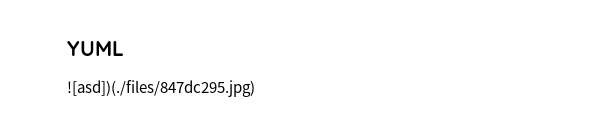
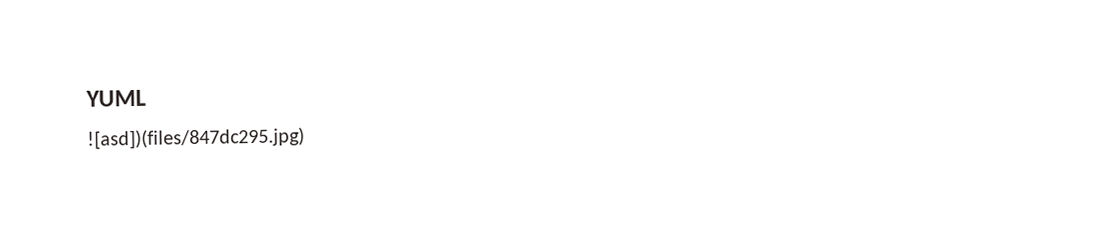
- ![asd])(./files/847dc295.jpg)
+ ![asd])(files/847dc295.jpg)

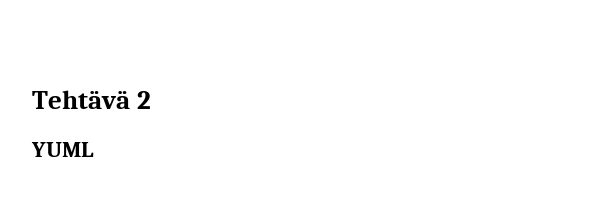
+ Tehtävä 2
- ![asd])(files/847dc295.jpg)

